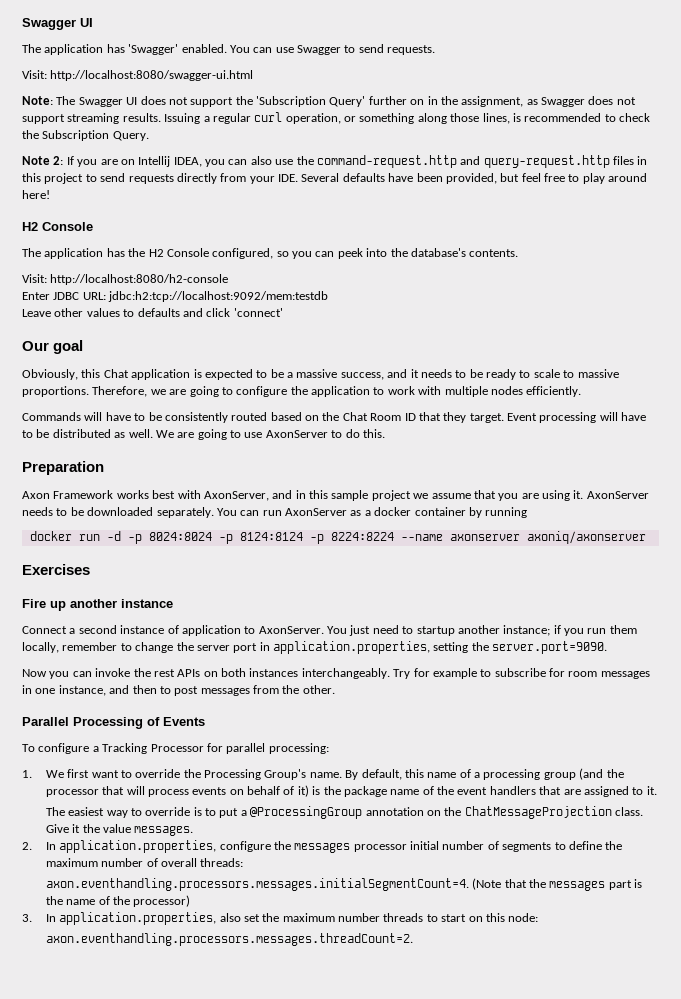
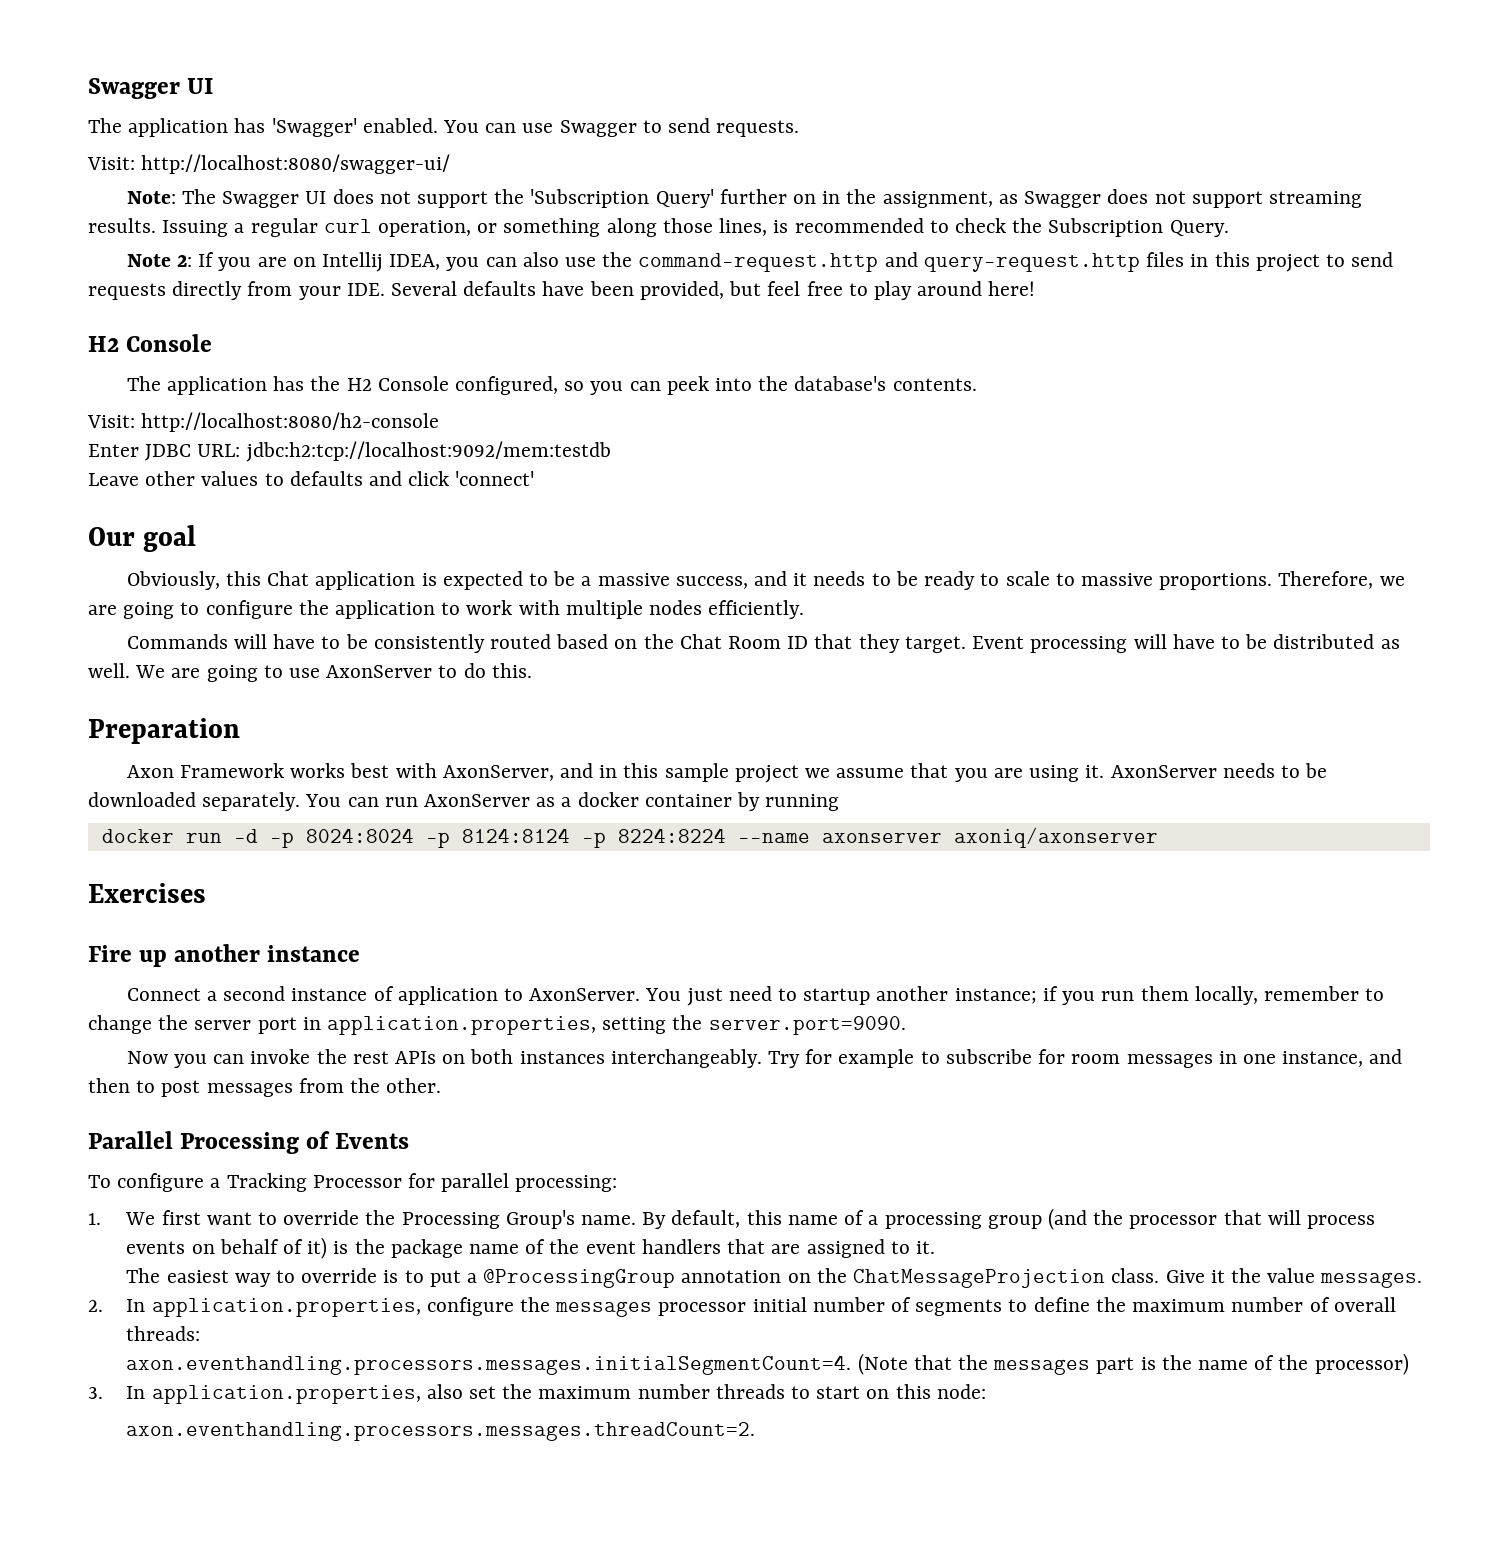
- Visit: http://localhost:8080/swagger-ui.html
+ Visit: http://localhost:8080/swagger-ui/

